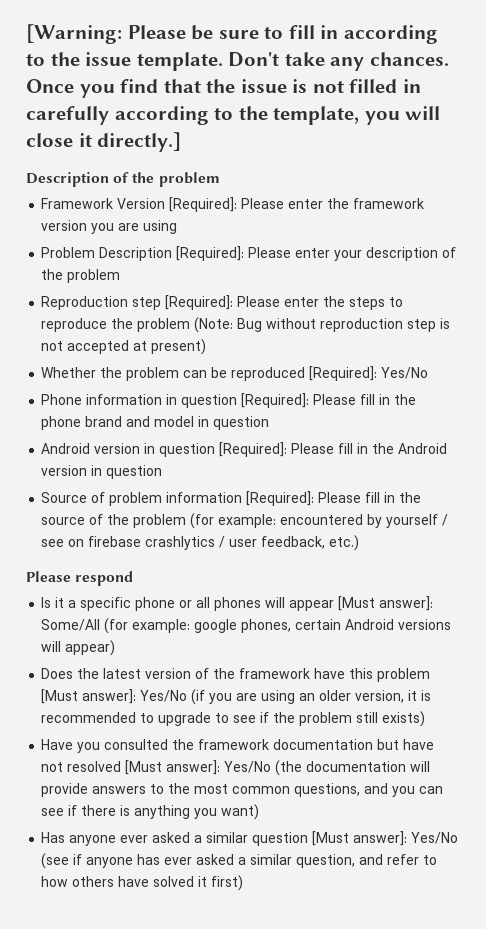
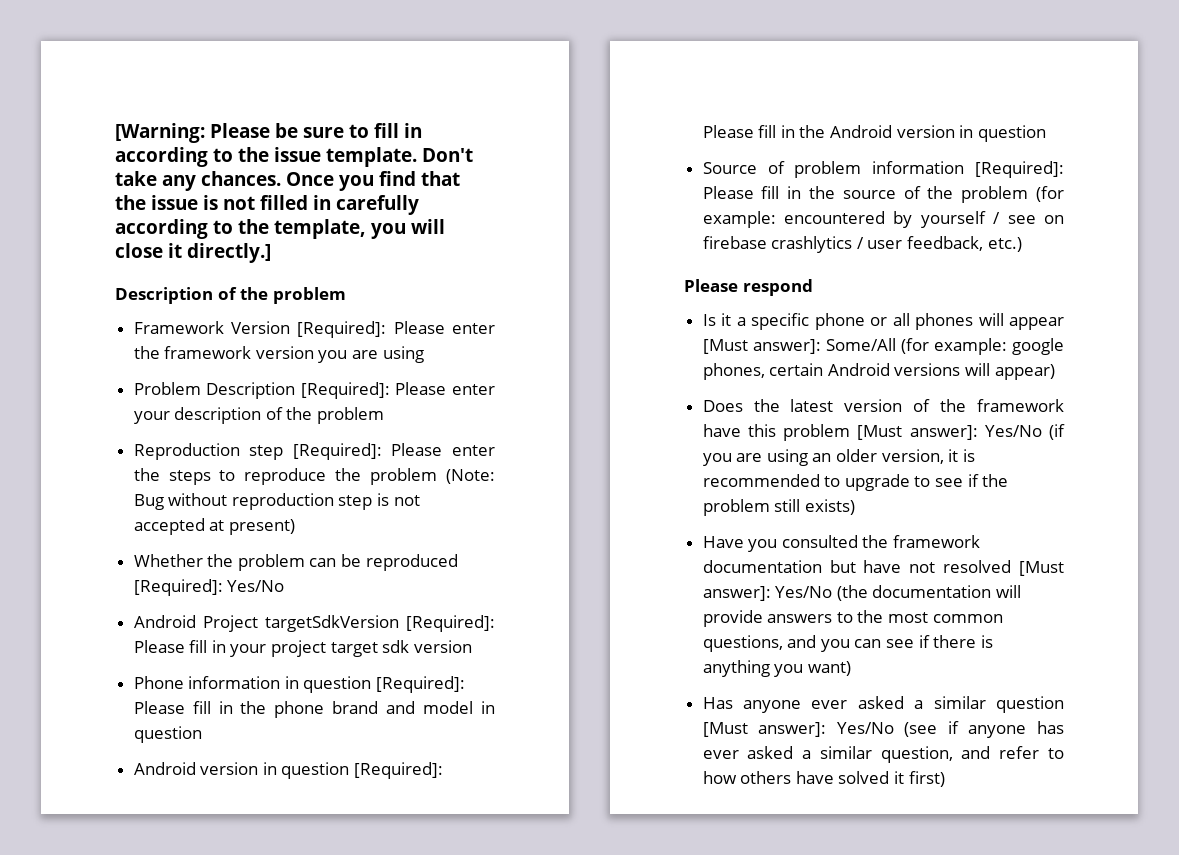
+ Android Project targetSdkVersion [Required]: Please fill in your project target sdk version

